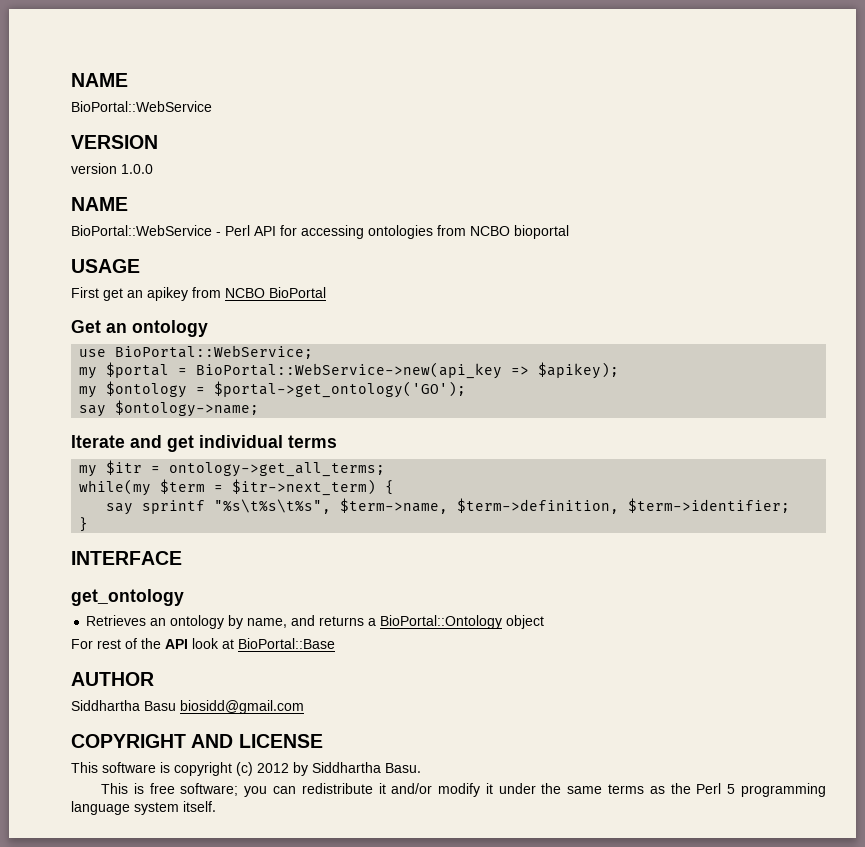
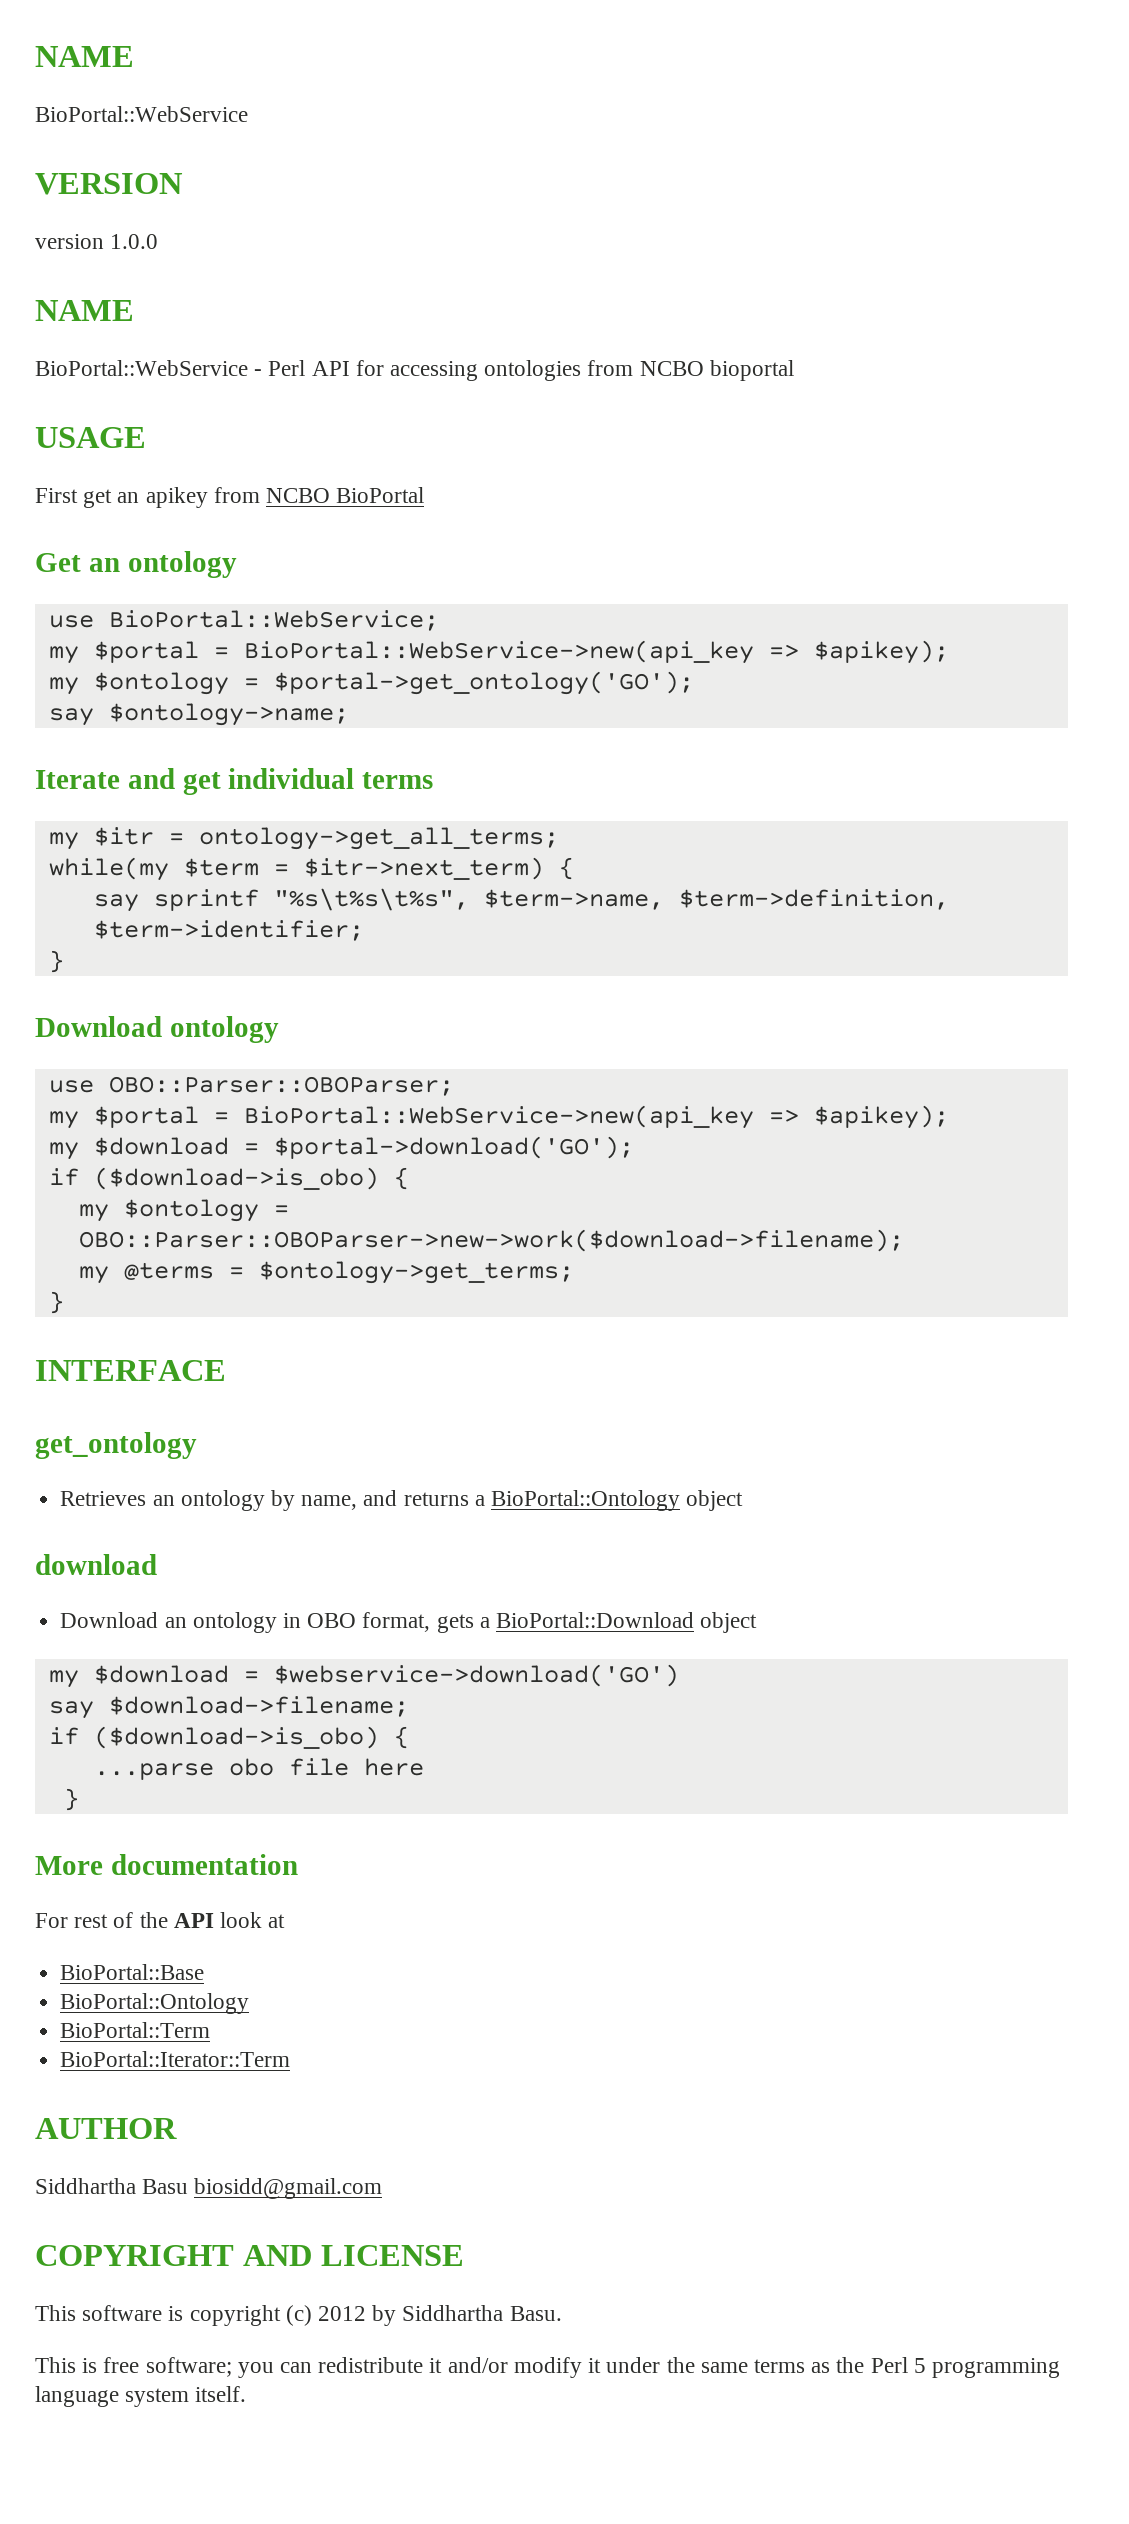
+ Download ontology
+ use OBO::Parser::OBOParser;
+ my $portal = BioPortal::WebService->new(api_key => $apikey);
+ my $download = $portal->download('GO');
+ if ($download->is_obo) {
+ my $ontology = OBO::Parser::OBOParser->new->work($download->filename);
+ my @terms = $ontology->get_terms;
+ }
+ download
+ Download an ontology in OBO format, gets a BioPortal::Download object
+ my $download = $webservice->download('GO')
+ say $download->filename;
+ if ($download->is_obo) {
+ ...parse obo file here
+ }
+ More documentation
- For rest of the API look at BioPortal::Base
+ For rest of the API look at
+ BioPortal::Base
+ BioPortal::Ontology
+ BioPortal::Term
+ BioPortal::Iterator::Term

